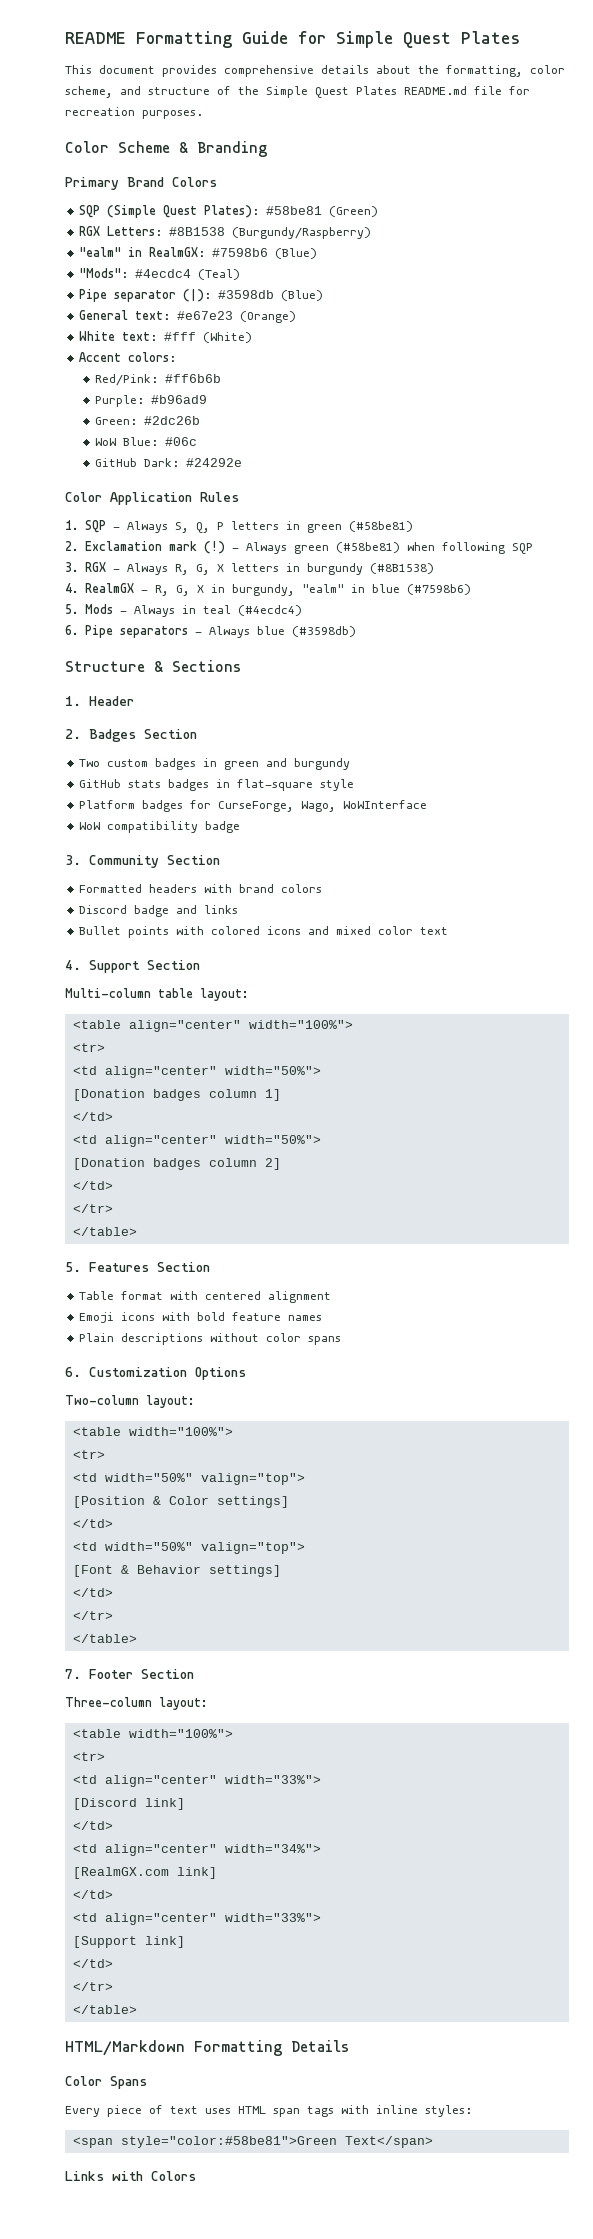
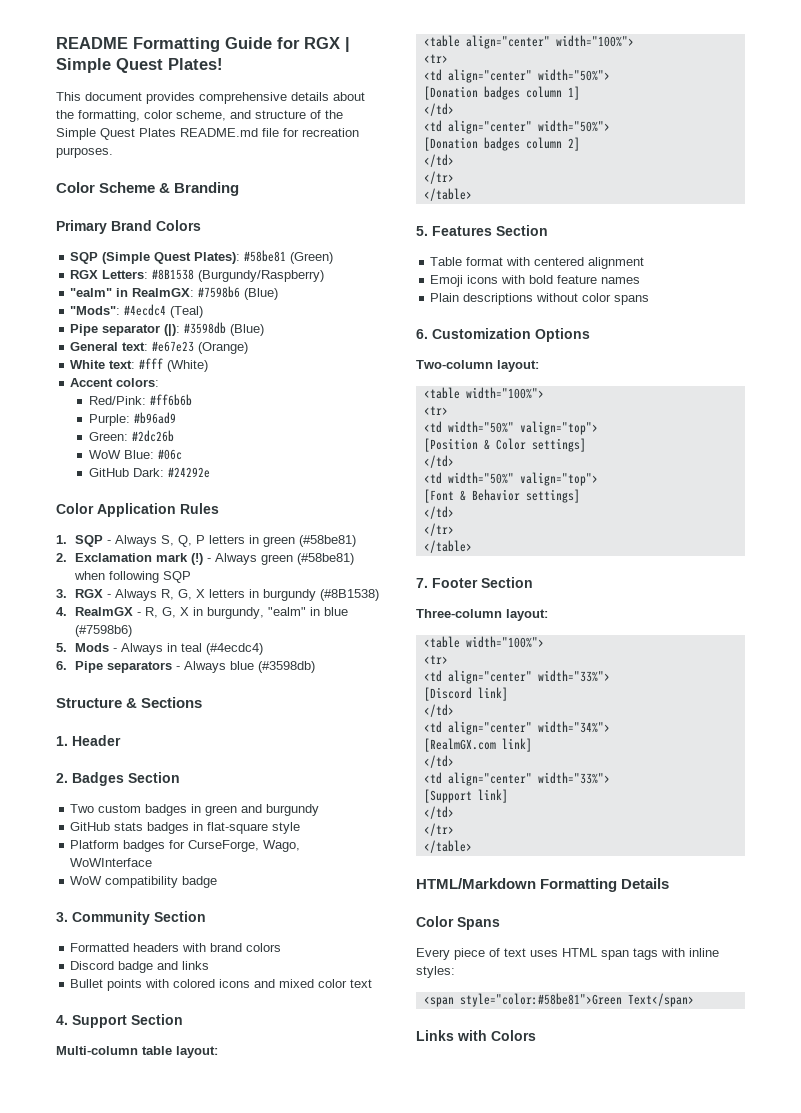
- README Formatting Guide for Simple Quest Plates
+ README Formatting Guide for RGX | Simple Quest Plates!

